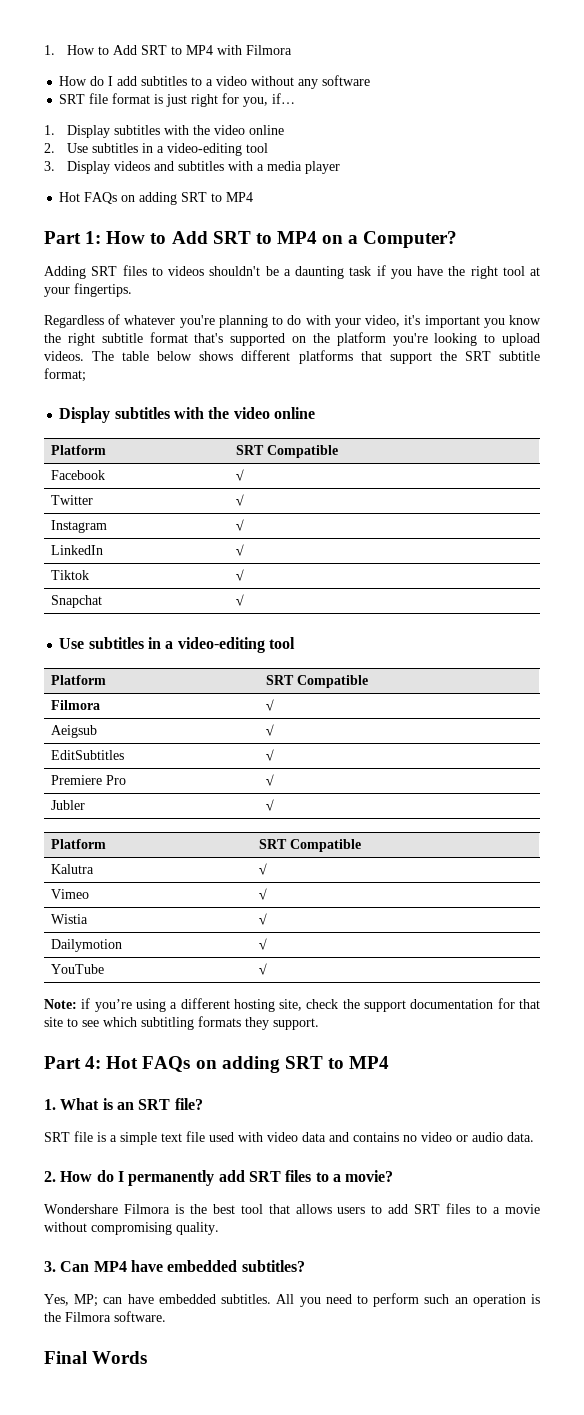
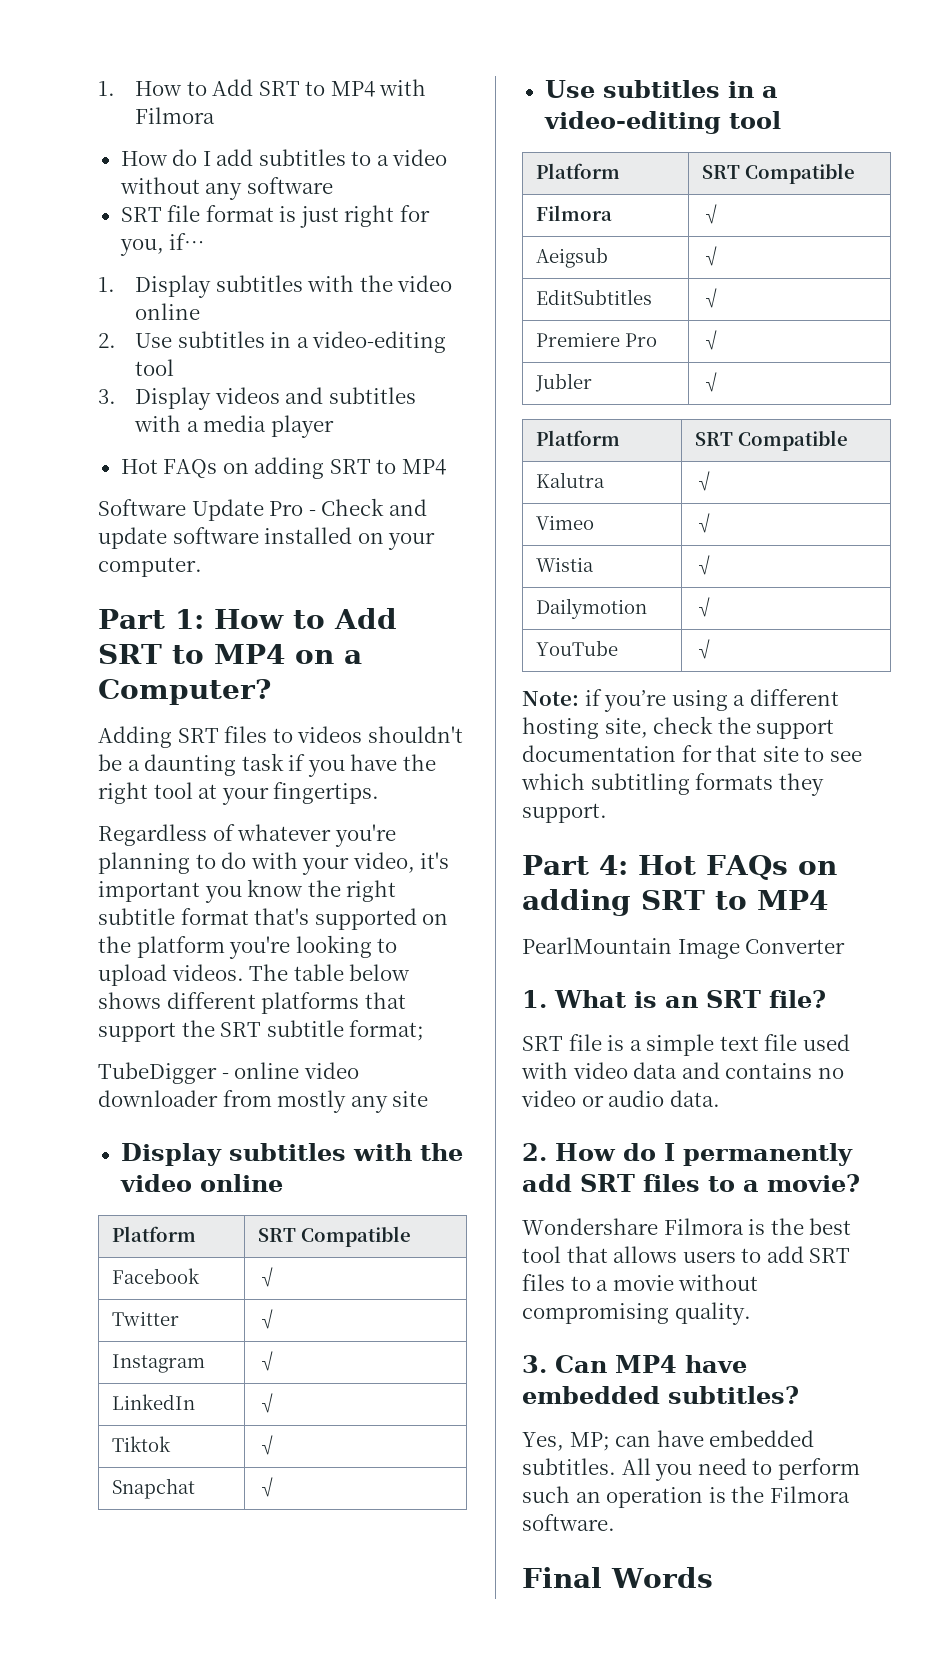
+ Software Update Pro - Check and update software installed on your computer.
+ TubeDigger - online video downloader from mostly any site
+ PearlMountain Image Converter

